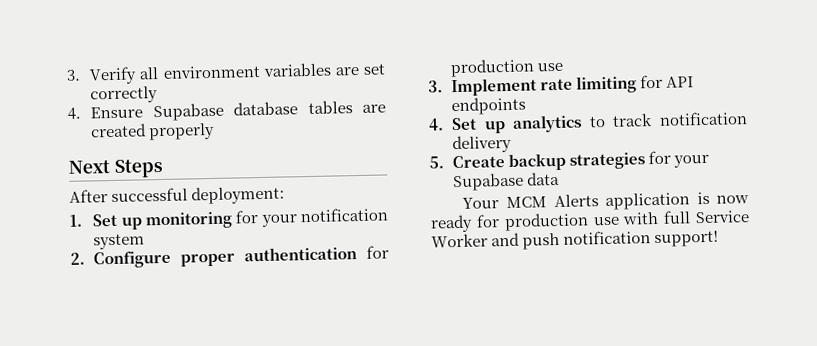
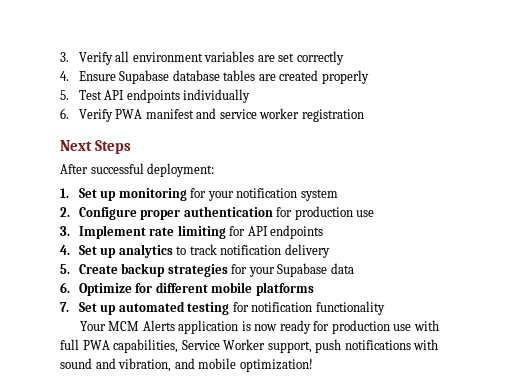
+ 5. Test API endpoints individually
+ 6. Verify PWA manifest and service worker registration
+ 6. Optimize for different mobile platforms
+ 7. Set up automated testing for notification functionality
- Your MCM Alerts application is now ready for production use with full Service Worker and push notification support!
+ Your MCM Alerts application is now ready for production use with full PWA capabilities, Service Worker support, push notifications with sound and vibration, and mobile optimization!

